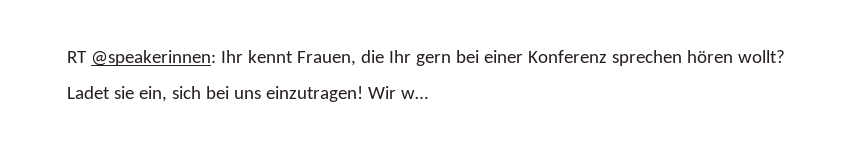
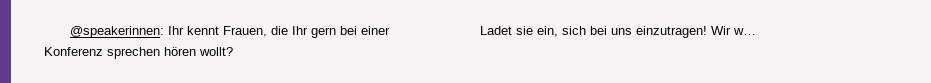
- RT @speakerinnen: Ihr kennt Frauen, die Ihr gern bei einer Konferenz sprechen hören wollt?
+ @speakerinnen: Ihr kennt Frauen, die Ihr gern bei einer Konferenz sprechen hören wollt?

